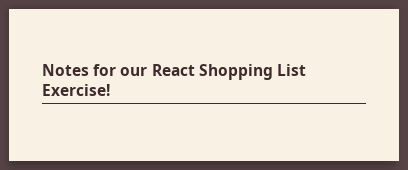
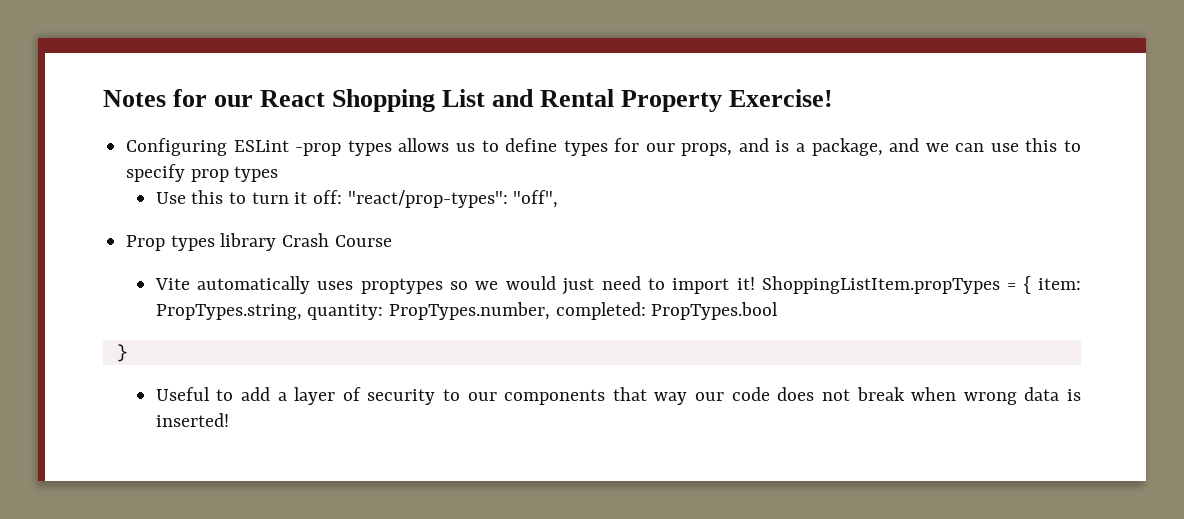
- Notes for our React Shopping List Exercise!
+ Notes for our React Shopping List and Rental Property Exercise!
+ Configuring ESLint -prop types allows us to define types for our props, and is a package, and we can use this to specify prop types
+ Use this to turn it off: "react/prop-types": "off",
+ Prop types library Crash Course
+ Vite automatically uses proptypes so we would just need to import it! ShoppingListItem.propTypes = { item: PropTypes.string, quantity: PropTypes.number, completed: PropTypes.bool
+ }
+ Useful to add a layer of security to our components that way our code does not break when wrong data is inserted!

